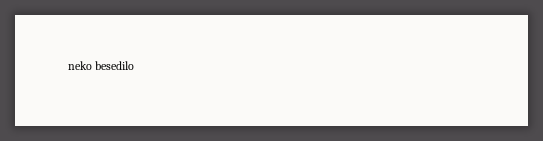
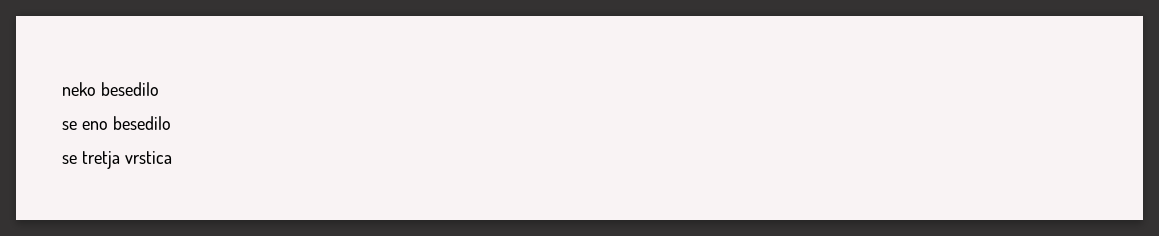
+ se eno besedilo
+ se tretja vrstica

